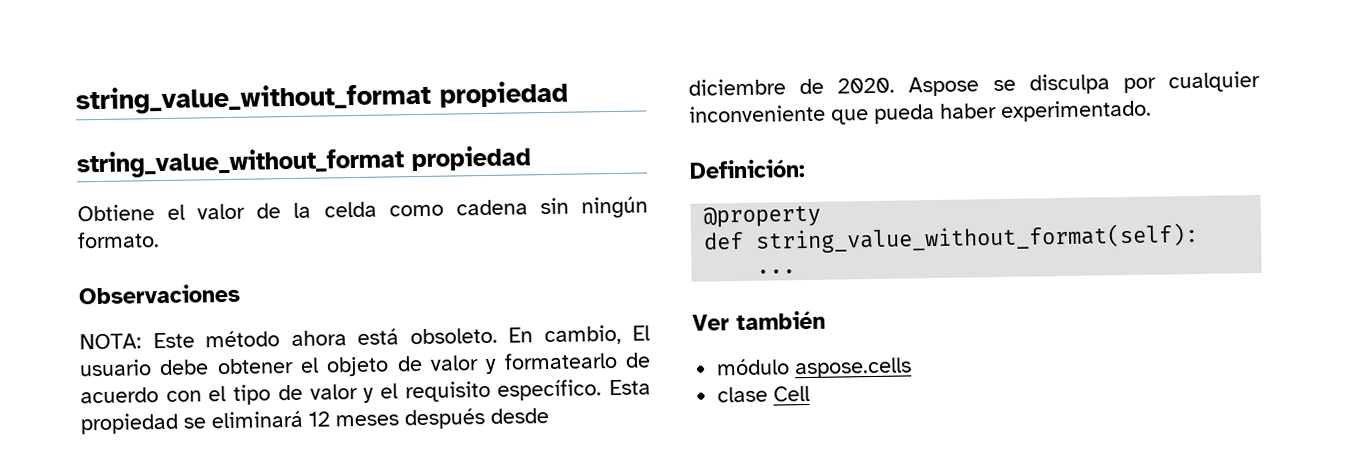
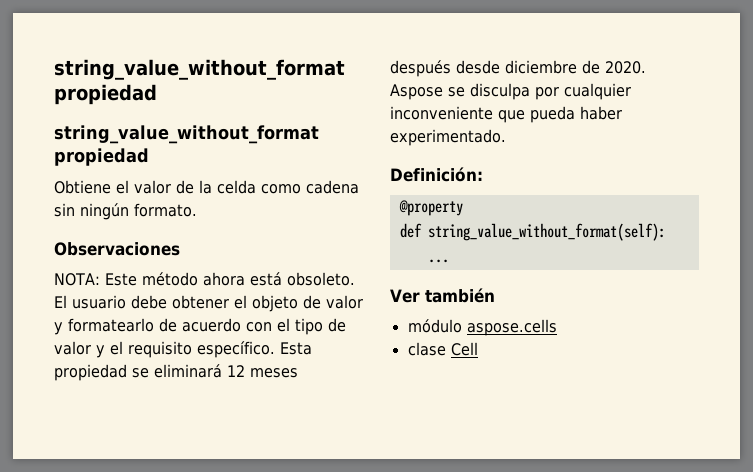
- En cambio, El usuario debe obtener el objeto de valor y formatearlo de acuerdo con el tipo de valor y el requisito específico.
+ El usuario debe obtener el objeto de valor y formatearlo de acuerdo con el tipo de valor y el requisito específico.

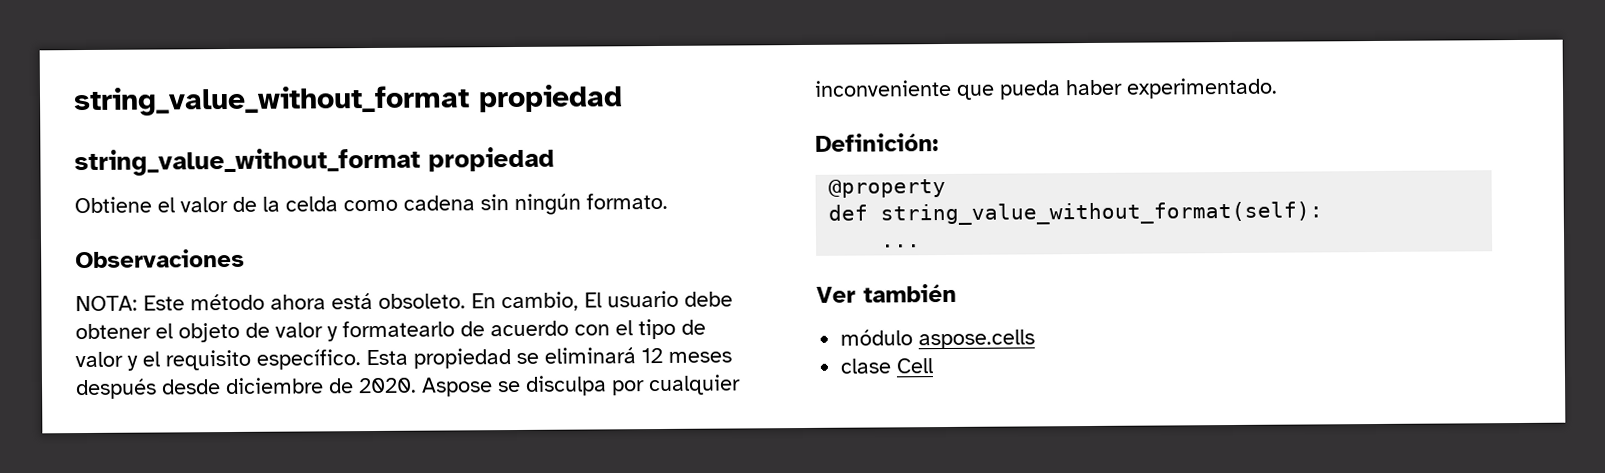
- El usuario debe obtener el objeto de valor y formatearlo de acuerdo con el tipo de valor y el requisito específico.
+ En cambio, El usuario debe obtener el objeto de valor y formatearlo de acuerdo con el tipo de valor y el requisito específico.

